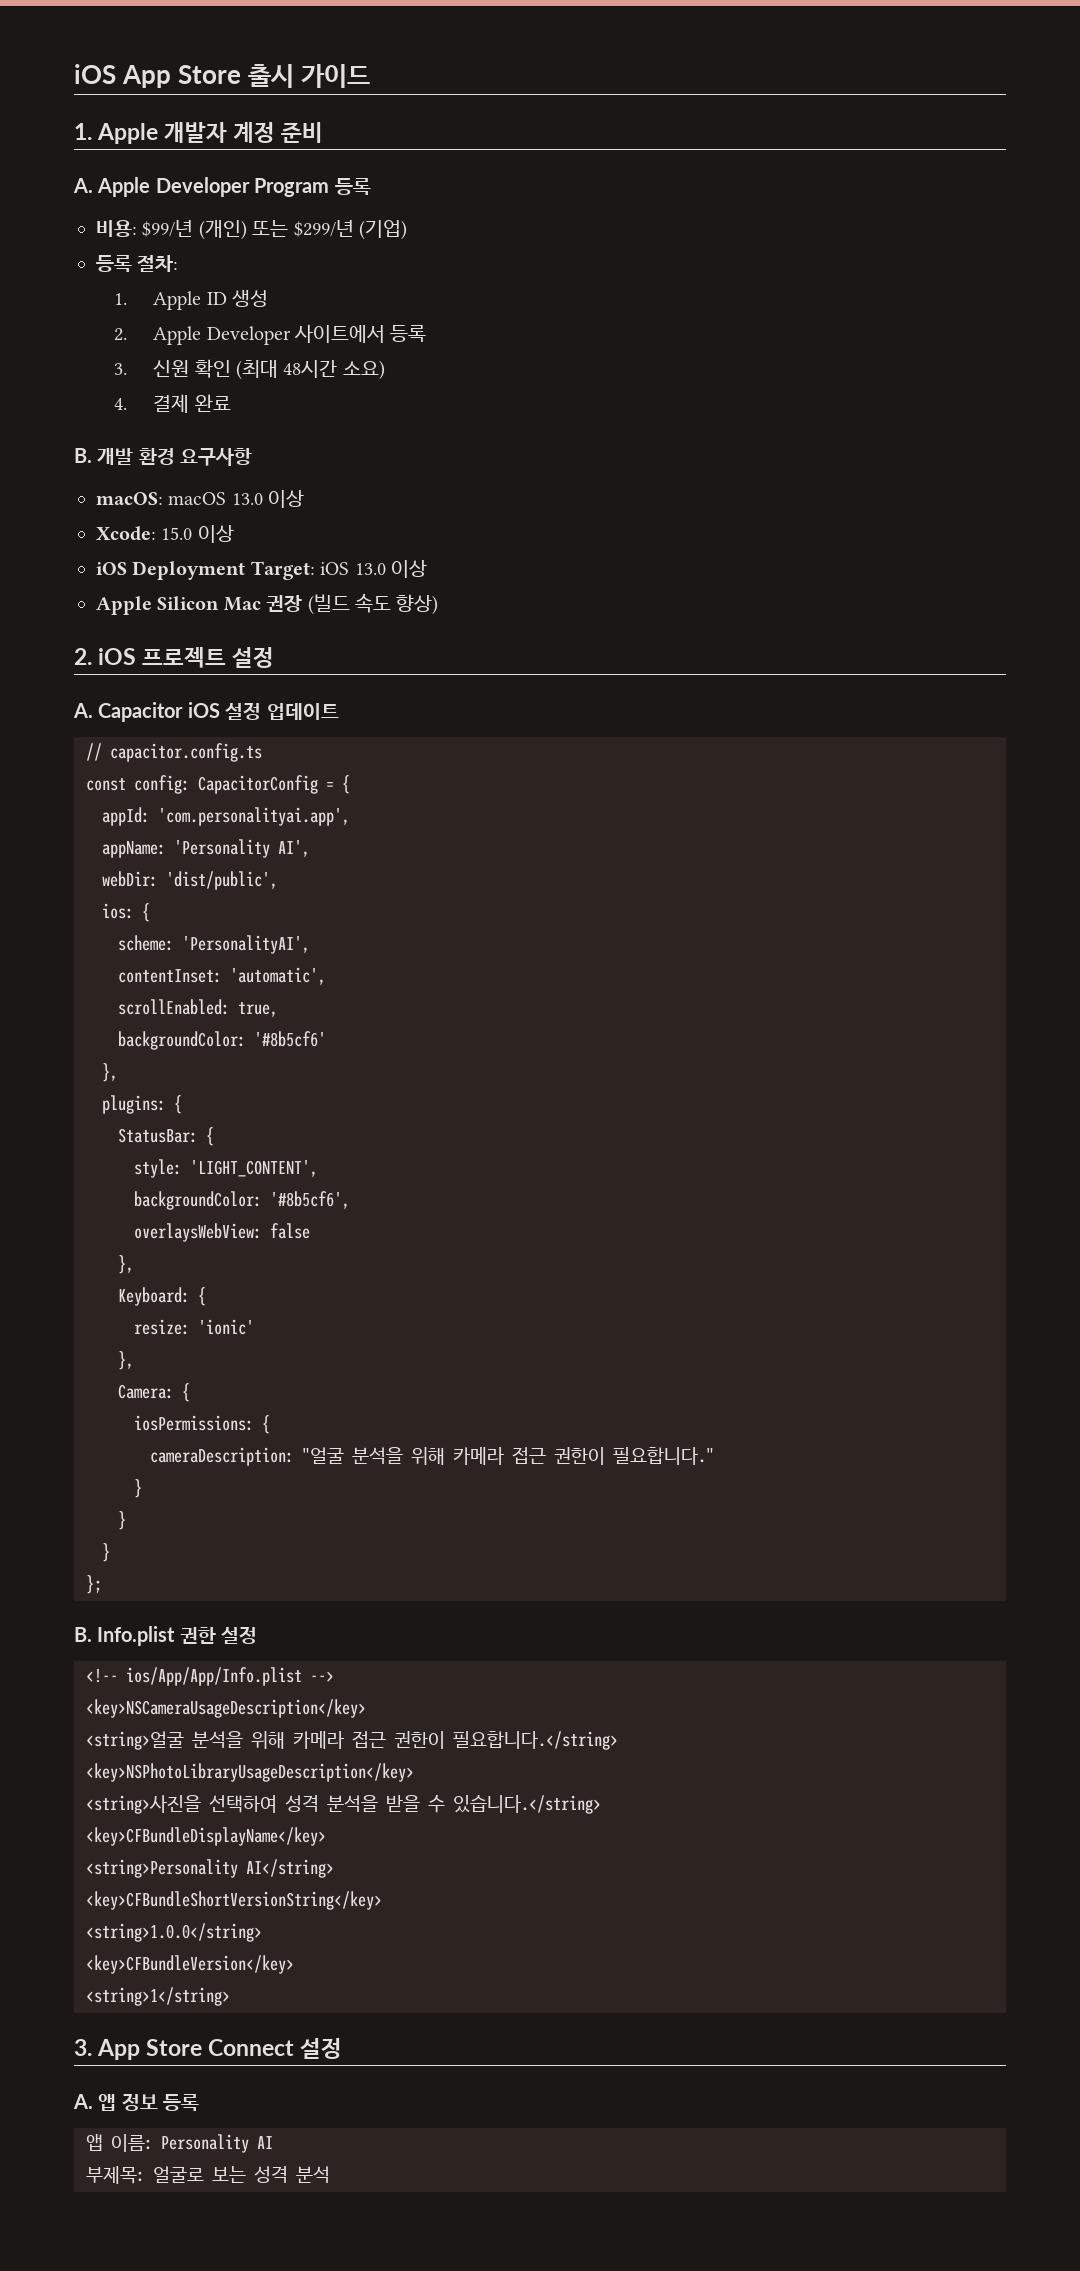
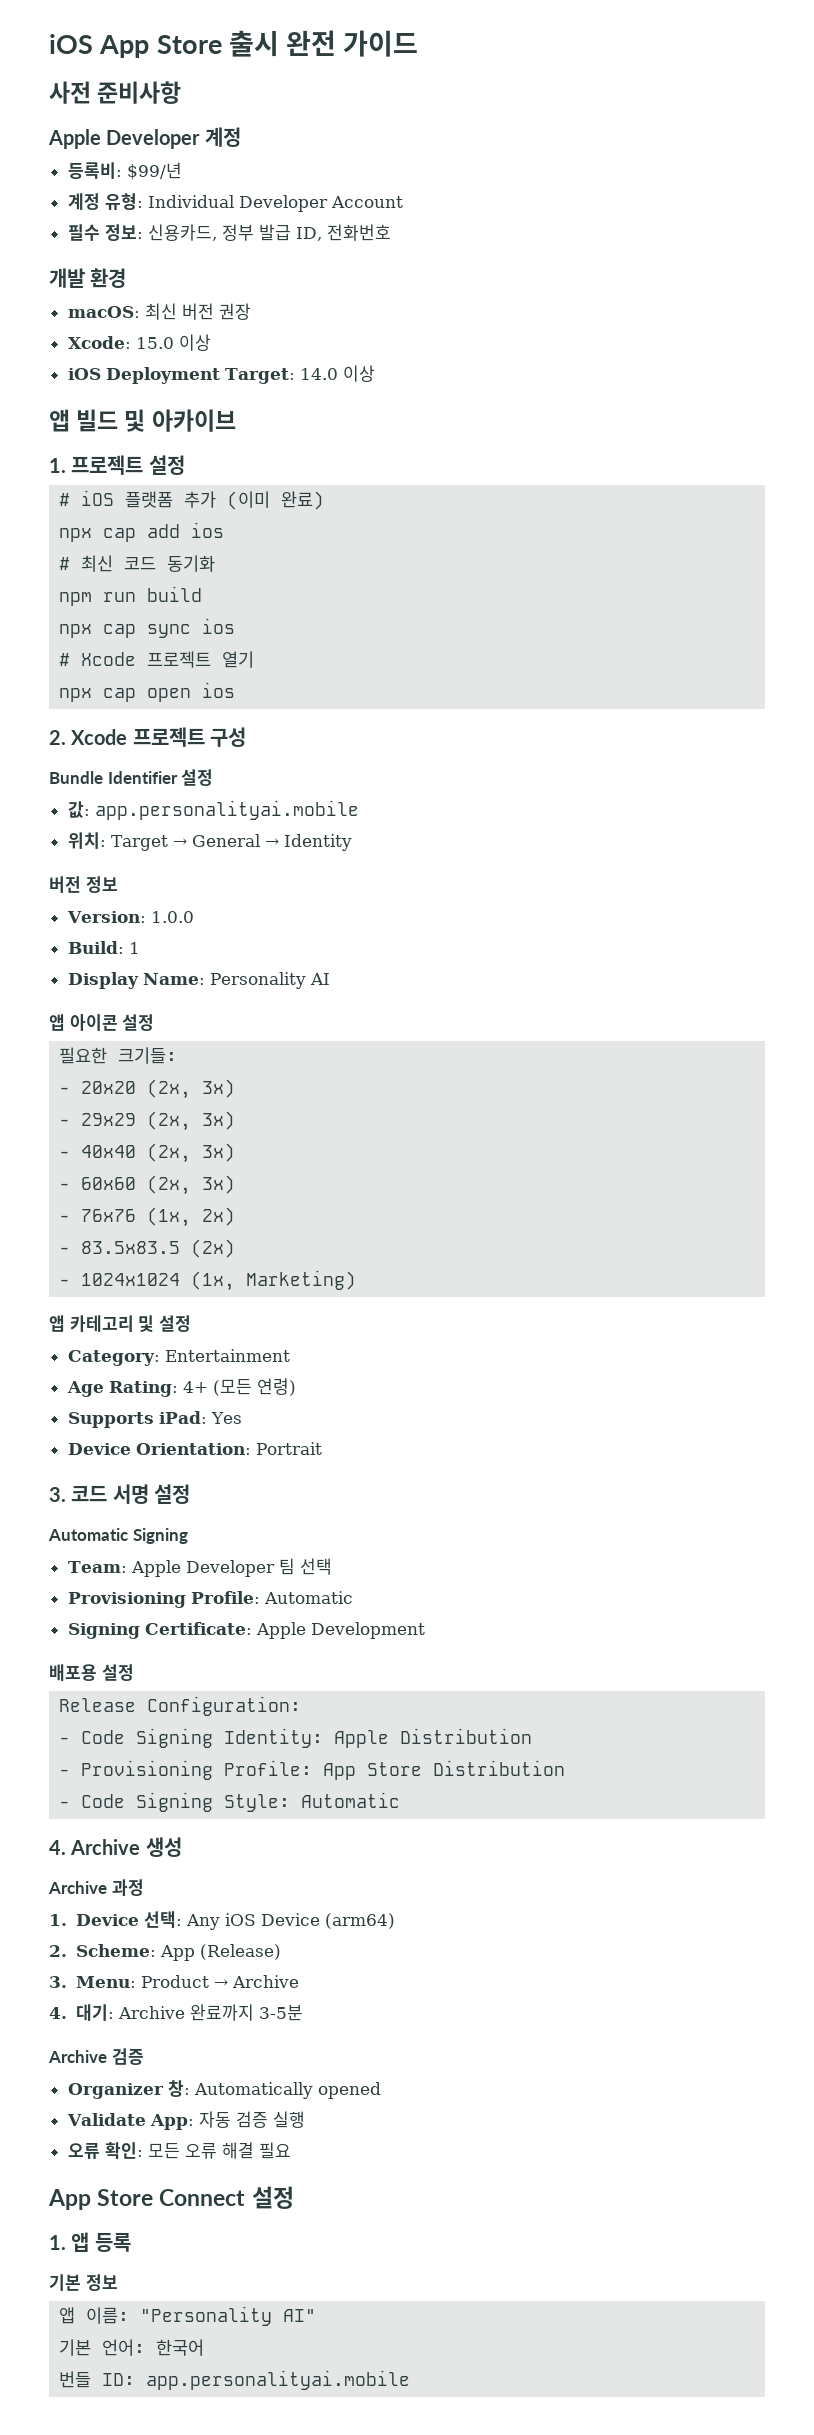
- iOS App Store 출시 가이드
+ iOS App Store 출시 완전 가이드
- 1. Apple 개발자 계정 준비
- A. Apple Developer Program 등록
- 비용: $99/년 (개인) 또는 $299/년 (기업)
- 등록 절차:
- 1. Apple ID 생성
- 2. Apple Developer 사이트에서 등록
- 3. 신원 확인 (최대 48시간 소요)
- 4. 결제 완료
- B. 개발 환경 요구사항
+ 사전 준비사항
+ Apple Developer 계정
+ 등록비: $99/년
+ 계정 유형: Individual Developer Account
+ 필수 정보: 신용카드, 정부 발급 ID, 전화번호
+ 개발 환경
- macOS: macOS 13.0 이상
+ macOS: 최신 버전 권장
- iOS Deployment Target: iOS 13.0 이상
- Apple Silicon Mac 권장 (빌드 속도 향상)
- 2. iOS 프로젝트 설정
- A. Capacitor iOS 설정 업데이트
- // capacitor.config.ts
- const config: CapacitorConfig = {
- appId: 'com.personalityai.app',
- appName: 'Personality AI',
- webDir: 'dist/public',
- ios: {
- scheme: 'PersonalityAI',
- contentInset: 'automatic',
- scrollEnabled: true,
- backgroundColor: '#8b5cf6'
- },
- plugins: {
- StatusBar: {
- style: 'LIGHT_CONTENT',
- backgroundColor: '#8b5cf6',
- overlaysWebView: false
- },
- Keyboard: {
- resize: 'ionic'
- },
- Camera: {
- iosPermissions: {
- cameraDescription: "얼굴 분석을 위해 카메라 접근 권한이 필요합니다."
- }
- }
- }
- };
- B. Info.plist 권한 설정
- <!-- ios/App/App/Info.plist -->
- <key>NSCameraUsageDescription</key>
- <string>얼굴 분석을 위해 카메라 접근 권한이 필요합니다.</string>
- <key>NSPhotoLibraryUsageDescription</key>
- <string>사진을 선택하여 성격 분석을 받을 수 있습니다.</string>
- <key>CFBundleDisplayName</key>
- <string>Personality AI</string>
- <key>CFBundleShortVersionString</key>
- <string>1.0.0</string>
- <key>CFBundleVersion</key>
- <string>1</string>
- 3. App Store Connect 설정
+ iOS Deployment Target: 14.0 이상
+ 앱 빌드 및 아카이브
+ 1. 프로젝트 설정
+ # iOS 플랫폼 추가 (이미 완료)
+ npx cap add ios
+ # 최신 코드 동기화
+ npm run build
+ npx cap sync ios
+ # Xcode 프로젝트 열기
+ npx cap open ios
+ 2. Xcode 프로젝트 구성
+ Bundle Identifier 설정
+ 값: app.personalityai.mobile
+ 위치: Target → General → Identity
+ 버전 정보
+ Version: 1.0.0
+ Build: 1
+ Display Name: Personality AI
+ 앱 아이콘 설정
+ 필요한 크기들:
+ - 20x20 (2x, 3x)
+ - 29x29 (2x, 3x)
+ - 40x40 (2x, 3x)
+ - 60x60 (2x, 3x)
+ - 76x76 (1x, 2x)
+ - 83.5x83.5 (2x)
+ - 1024x1024 (1x, Marketing)
+ 앱 카테고리 및 설정
+ Category: Entertainment
+ Age Rating: 4+ (모든 연령)
+ Supports iPad: Yes
+ Device Orientation: Portrait
+ 3. 코드 서명 설정
+ Automatic Signing
+ Team: Apple Developer 팀 선택
+ Provisioning Profile: Automatic
+ Signing Certificate: Apple Development
+ 배포용 설정
+ Release Configuration:
+ - Code Signing Identity: Apple Distribution
+ - Provisioning Profile: App Store Distribution
+ - Code Signing Style: Automatic
+ 4. Archive 생성
+ Archive 과정
+ 1. Device 선택: Any iOS Device (arm64)
+ 2. Scheme: App (Release)
+ 3. Menu: Product → Archive
+ 4. 대기: Archive 완료까지 3-5분
+ Archive 검증
+ Organizer 창: Automatically opened
+ Validate App: 자동 검증 실행
+ 오류 확인: 모든 오류 해결 필요
+ App Store Connect 설정
- A. 앱 정보 등록
+ 1. 앱 등록
+ 기본 정보
- 앱 이름: Personality AI
- 부제목: 얼굴로 보는 성격 분석
+ 앱 이름: "Personality AI"
+ 기본 언어: 한국어
+ 번들 ID: app.personalityai.mobile

